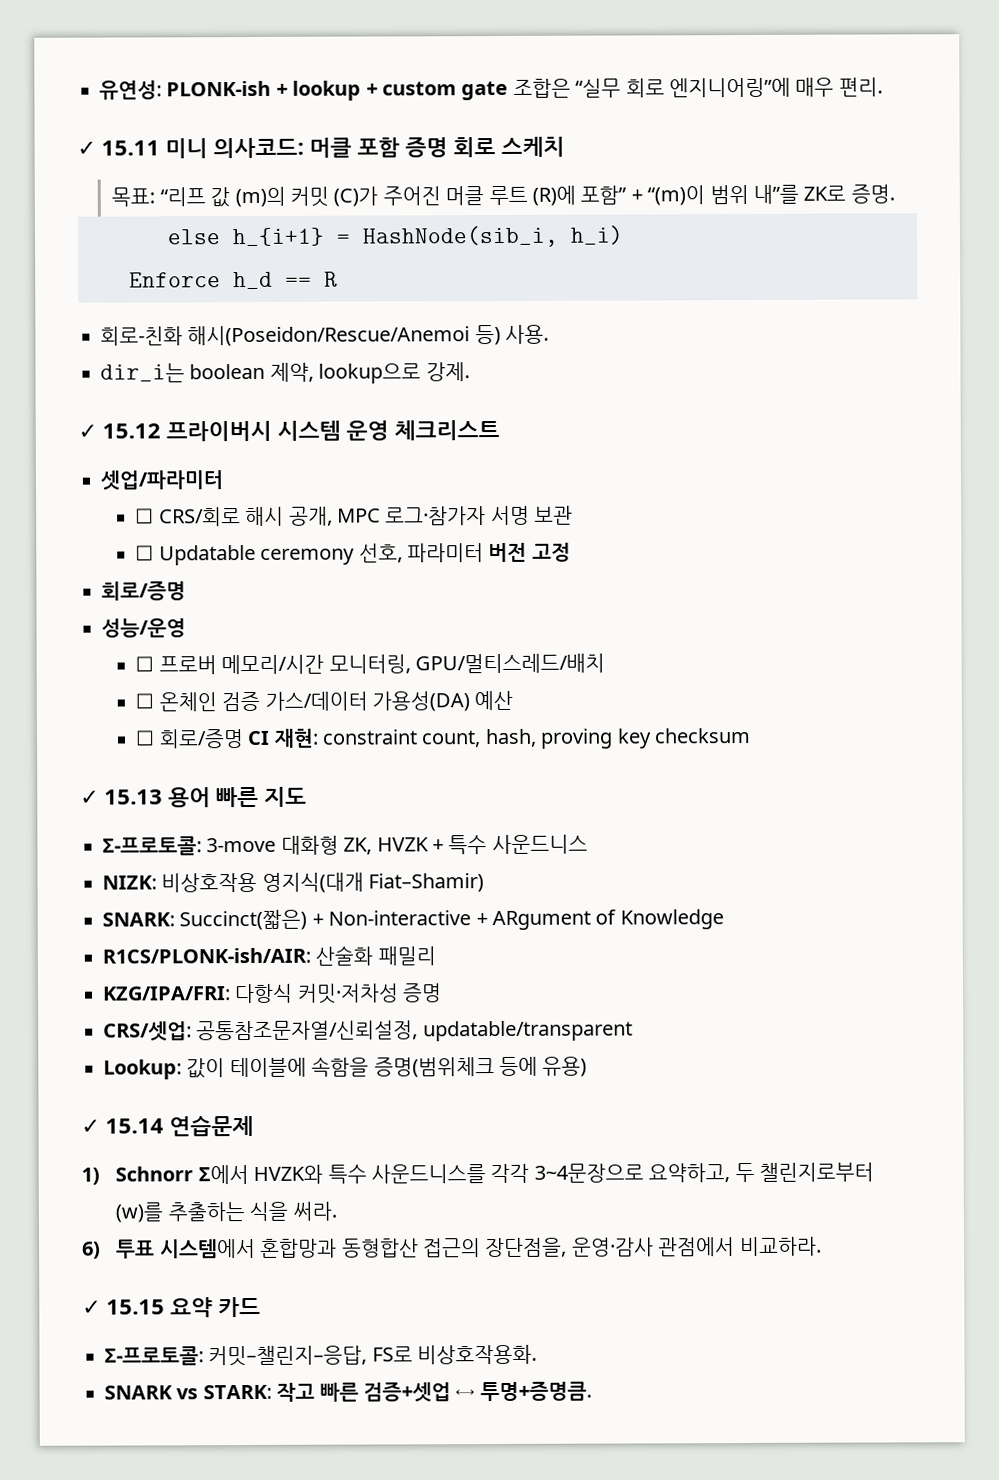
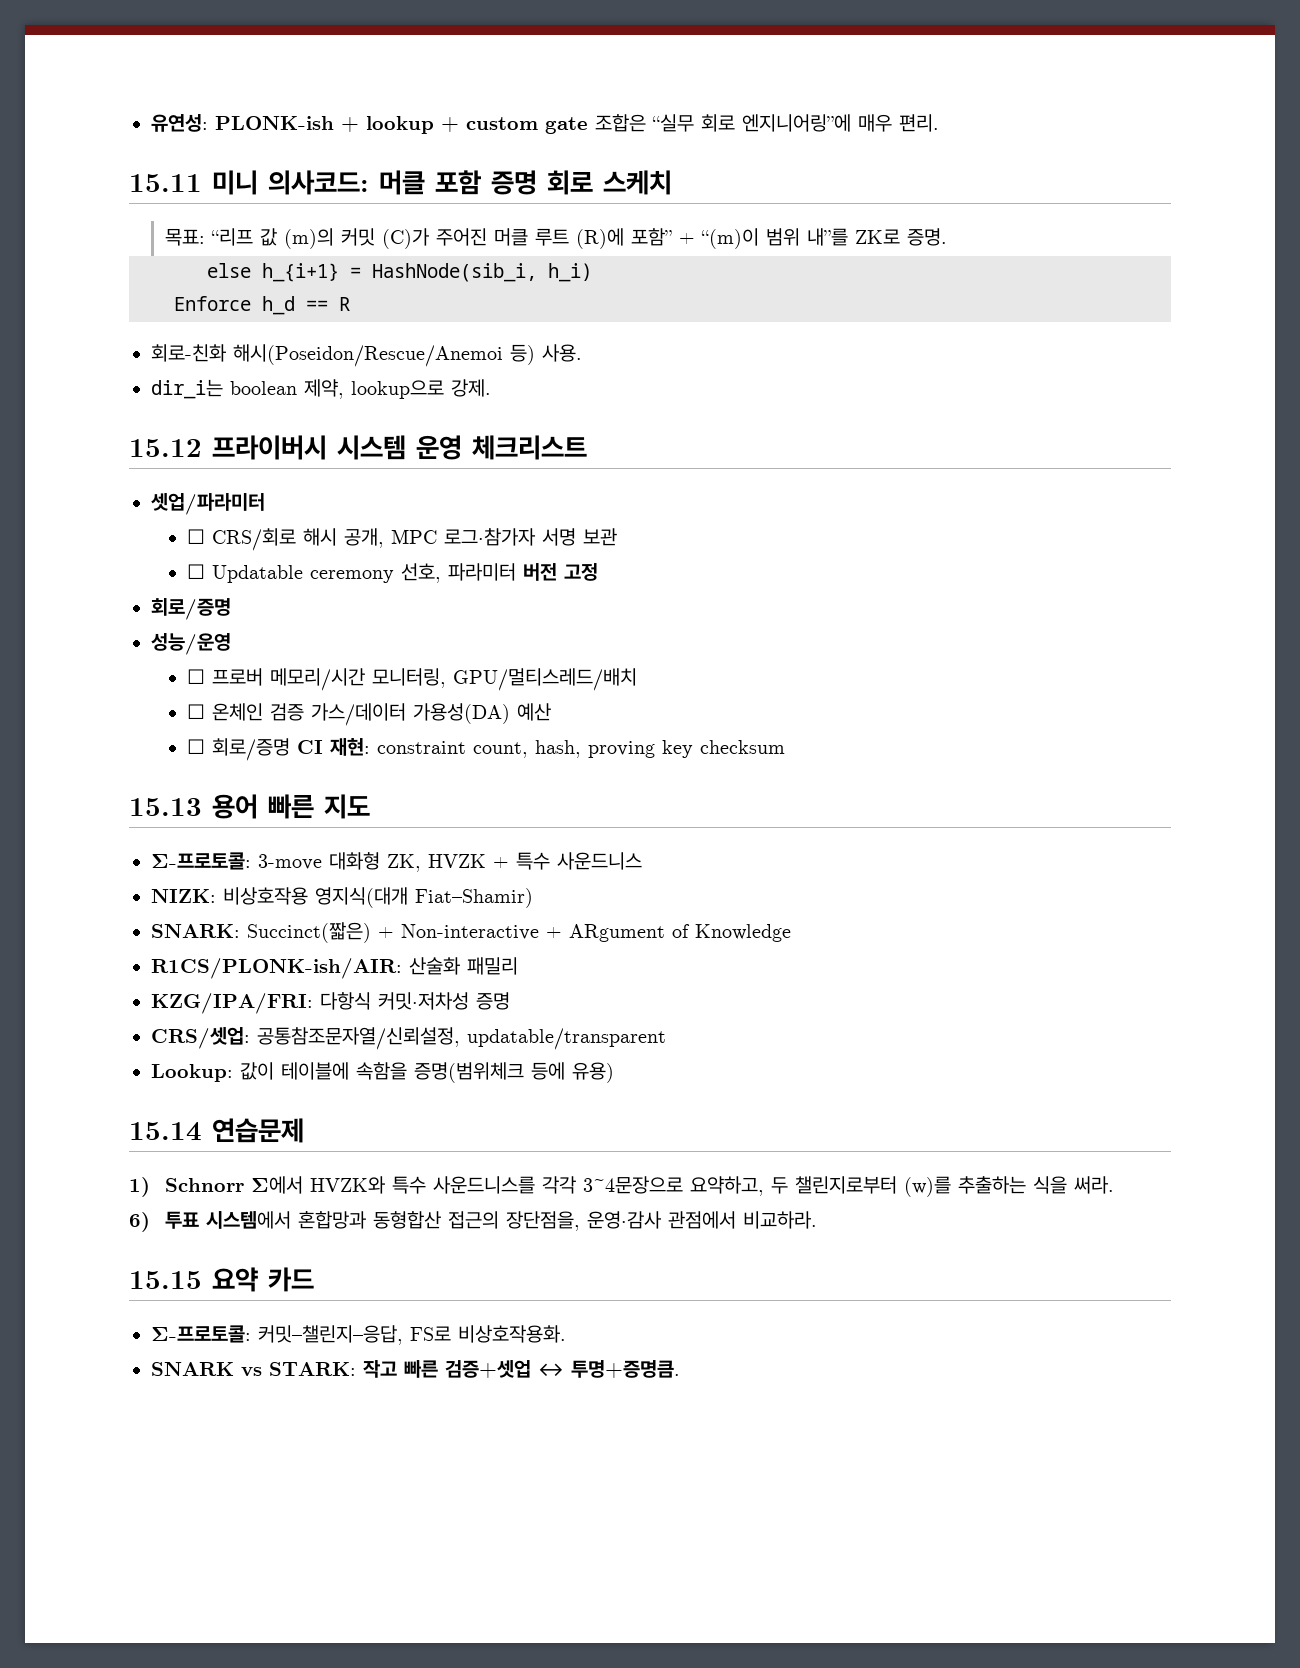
- ✓ 15.11 미니 의사코드: 머클 포함 증명 회로 스케치
+ 15.11 미니 의사코드: 머클 포함 증명 회로 스케치
- ✓ 15.12 프라이버시 시스템 운영 체크리스트
+ 15.12 프라이버시 시스템 운영 체크리스트
- ✓ 15.13 용어 빠른 지도
+ 15.13 용어 빠른 지도
- ✓ 15.14 연습문제
+ 15.14 연습문제
- ✓ 15.15 요약 카드
+ 15.15 요약 카드

